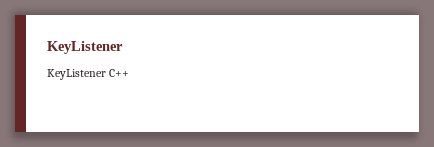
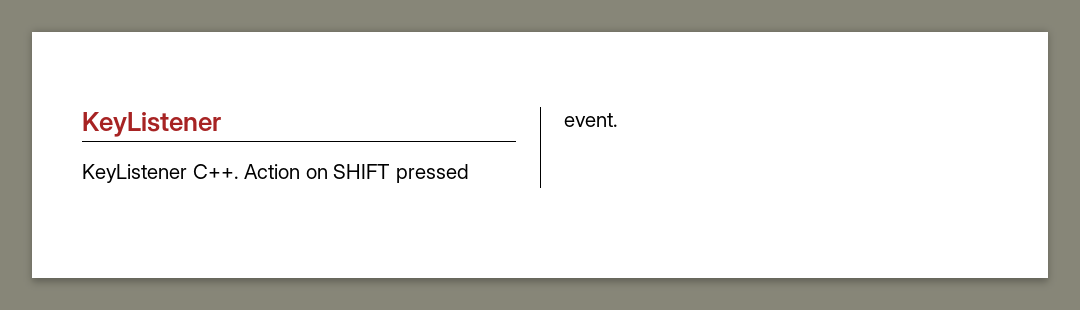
- KeyListener C++
+ KeyListener C++. Action on SHIFT pressed event.

